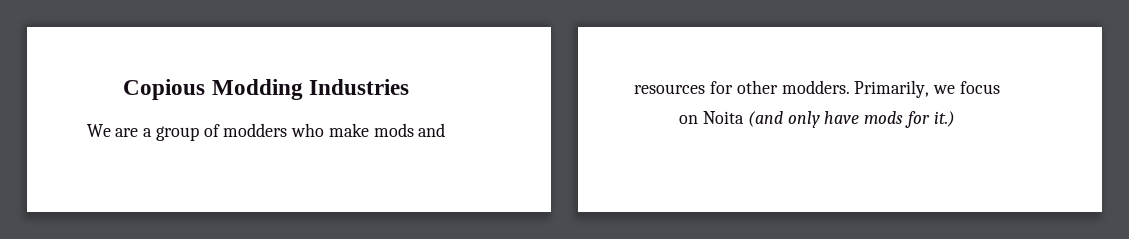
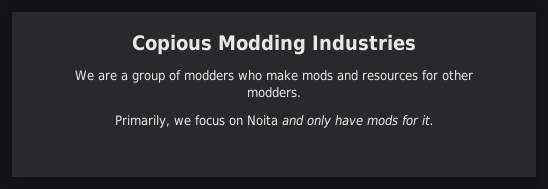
- We are a group of modders who make mods and resources for other modders. Primarily, we focus on Noita (and only have mods for it.)
+ We are a group of modders who make mods and resources for other modders.
+ Primarily, we focus on Noita and only have mods for it.

